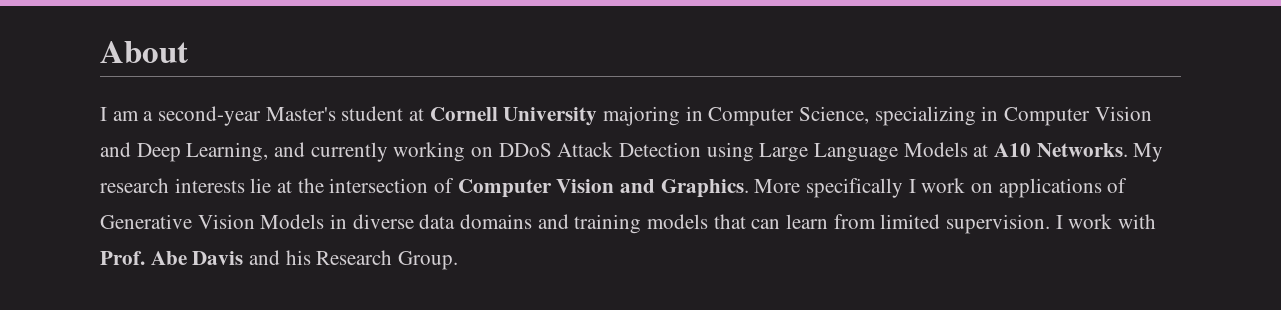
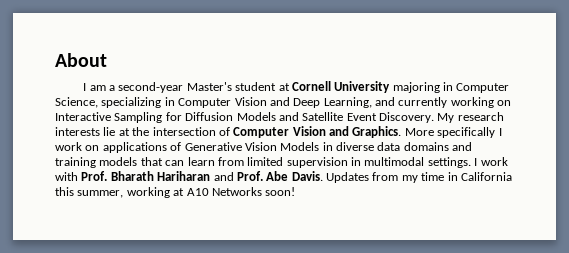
- I am a second-year Master's student at Cornell University majoring in Computer Science, specializing in Computer Vision and Deep Learning, and currently working on DDoS Attack Detection using Large Language Models at A10 Networks.
+ I am a second-year Master's student at Cornell University majoring in Computer Science, specializing in Computer Vision and Deep Learning, and currently working on Interactive Sampling for Diffusion Models and Satellite Event Discovery.
- More specifically I work on applications of Generative Vision Models in diverse data domains and training models that can learn from limited supervision. I work with Prof. Abe Davis and his Research Group.
+ More specifically I work on applications of Generative Vision Models in diverse data domains and training models that can learn from limited supervision in multimodal settings. I work with Prof. Bharath Hariharan and Prof. Abe Davis. Updates from my time in California this summer, working at A10 Networks soon!

